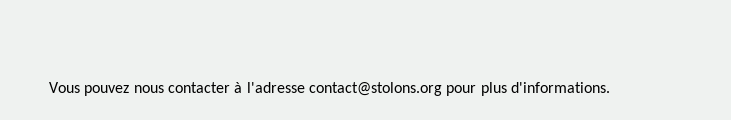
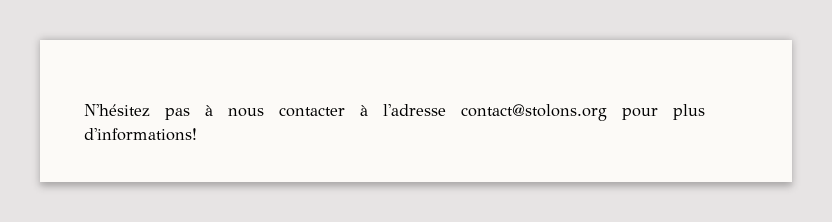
- Vous pouvez nous contacter à l'adresse contact@stolons.org pour plus d'informations.
+ N'hésitez pas à nous contacter à l'adresse contact@stolons.org pour plus d'informations!

